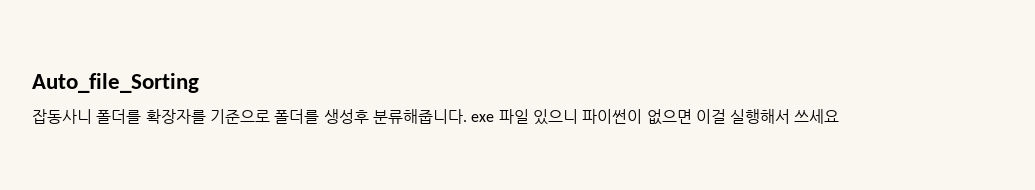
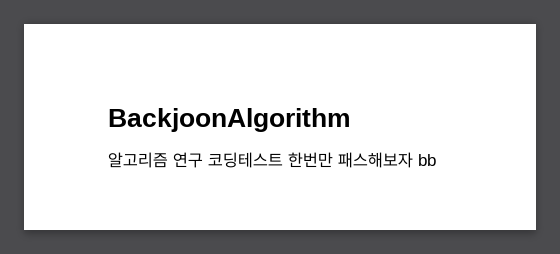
- Auto_file_Sorting
- 잡동사니 폴더를 확장자를 기준으로 폴더를 생성후 분류해줍니다. exe 파일 있으니 파이썬이 없으면 이걸 실행해서 쓰세요
+ BackjoonAlgorithm
+ 알고리즘 연구 코딩테스트 한번만 패스해보자 bb

